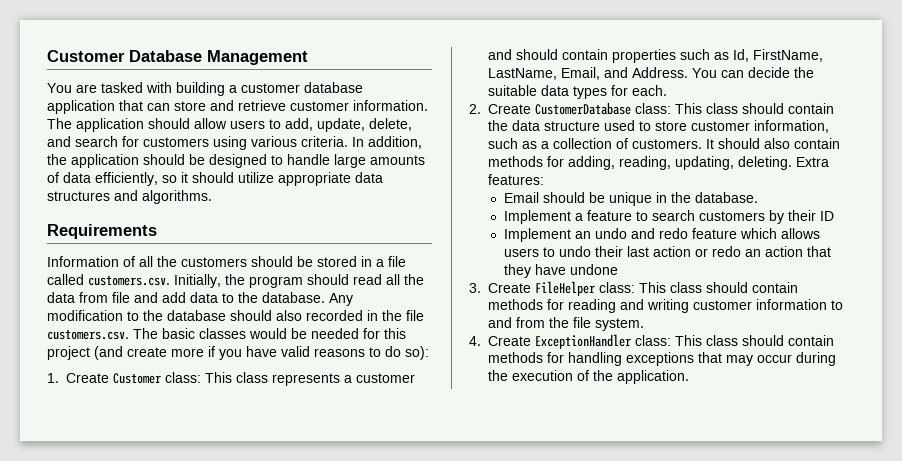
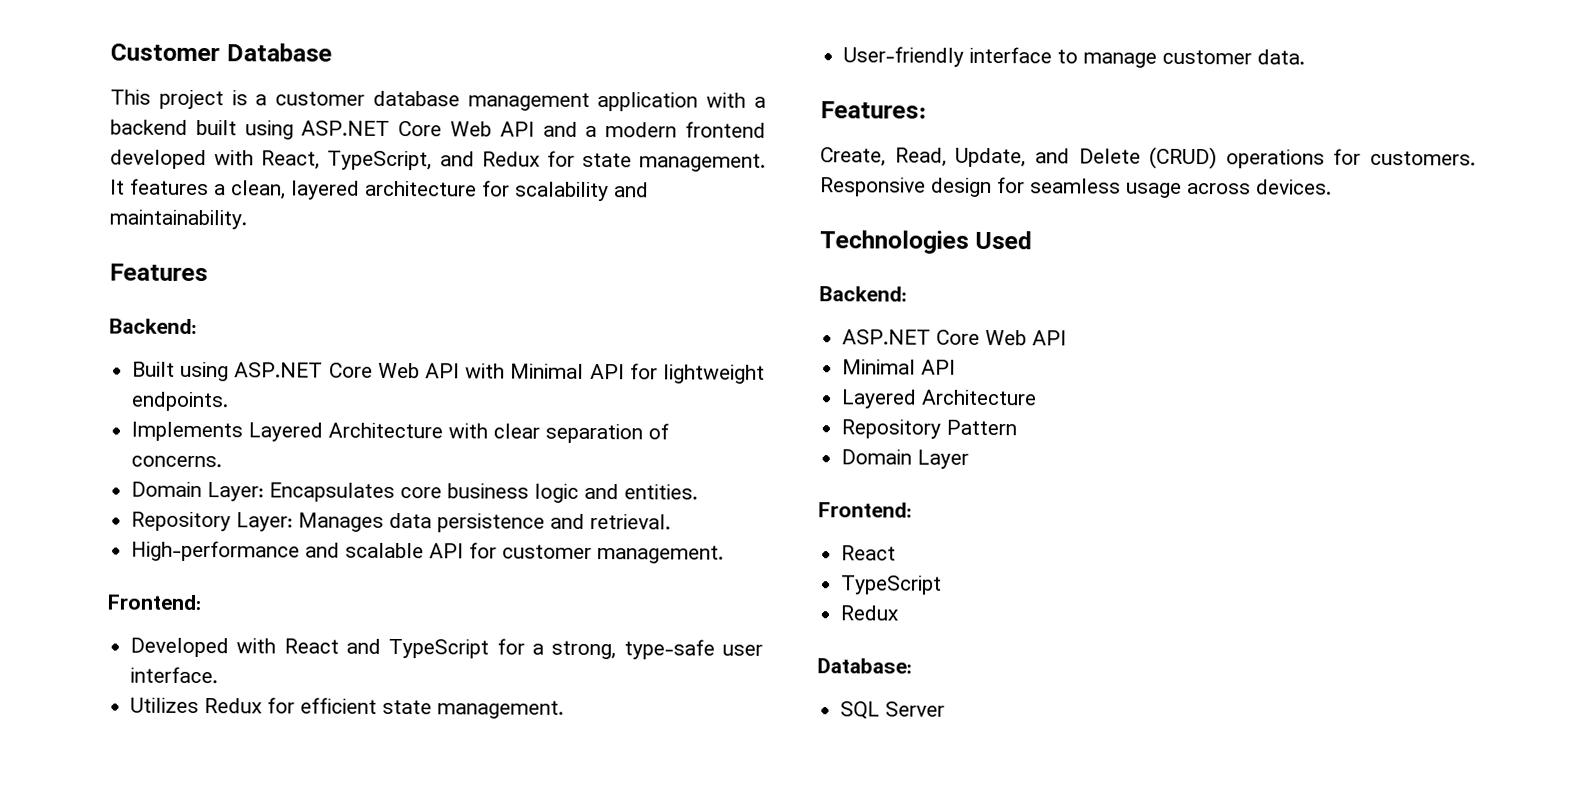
- Customer Database Management
- You are tasked with building a customer database application that can store and retrieve customer information. The application should allow users to add, update, delete, and search for customers using various criteria. In addition, the application should be designed to handle large amounts of data efficiently, so it should utilize appropriate data structures and algorithms.
- Requirements
- Information of all the customers should be stored in a file called customers.csv. Initially, the program should read all the data from file and add data to the database. Any modification to the database should also recorded in the file customers.csv. The basic classes would be needed for this project (and create more if you have valid reasons to do so):
- 1. Create Customer class: This class represents a customer and should contain properties such as Id, FirstName, LastName, Email, and Address. You can decide the suitable data types for each.
- 2. Create CustomerDatabase class: This class should contain the data structure used to store customer information, such as a collection of customers. It should also contain methods for adding, reading, updating, deleting. Extra features:
- Email should be unique in the database.
- Implement a feature to search customers by their ID
- Implement an undo and redo feature which allows users to undo their last action or redo an action that they have undone
- 3. Create FileHelper class: This class should contain methods for reading and writing customer information to and from the file system.
- 4. Create ExceptionHandler class: This class should contain methods for handling exceptions that may occur during the execution of the application.
+ Customer Database
+ This project is a customer database management application with a backend built using ASP.NET Core Web API and a modern frontend developed with React, TypeScript, and Redux for state management. It features a clean, layered architecture for scalability and maintainability.
+ Features
+ Backend:
+ Built using ASP.NET Core Web API with Minimal API for lightweight endpoints.
+ Implements Layered Architecture with clear separation of concerns.
+ Domain Layer: Encapsulates core business logic and entities.
+ Repository Layer: Manages data persistence and retrieval.
+ High-performance and scalable API for customer management.
+ Frontend:
+ Developed with React and TypeScript for a strong, type-safe user interface.
+ Utilizes Redux for efficient state management.
+ User-friendly interface to manage customer data.
+ Features:
+ Create, Read, Update, and Delete (CRUD) operations for customers. Responsive design for seamless usage across devices.
+ Technologies Used
+ Backend:
+ ASP.NET Core Web API
+ Minimal API
+ Layered Architecture
+ Repository Pattern
+ Domain Layer
+ Frontend:
+ React
+ TypeScript
+ Redux
+ Database:
+ SQL Server

